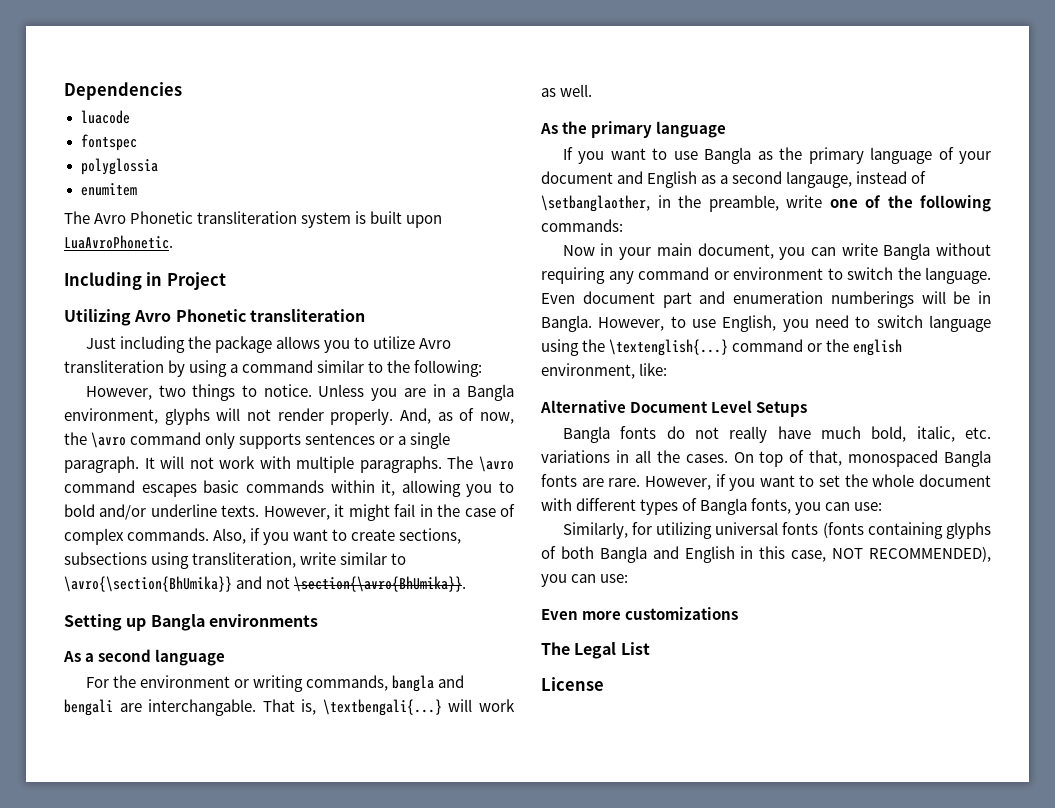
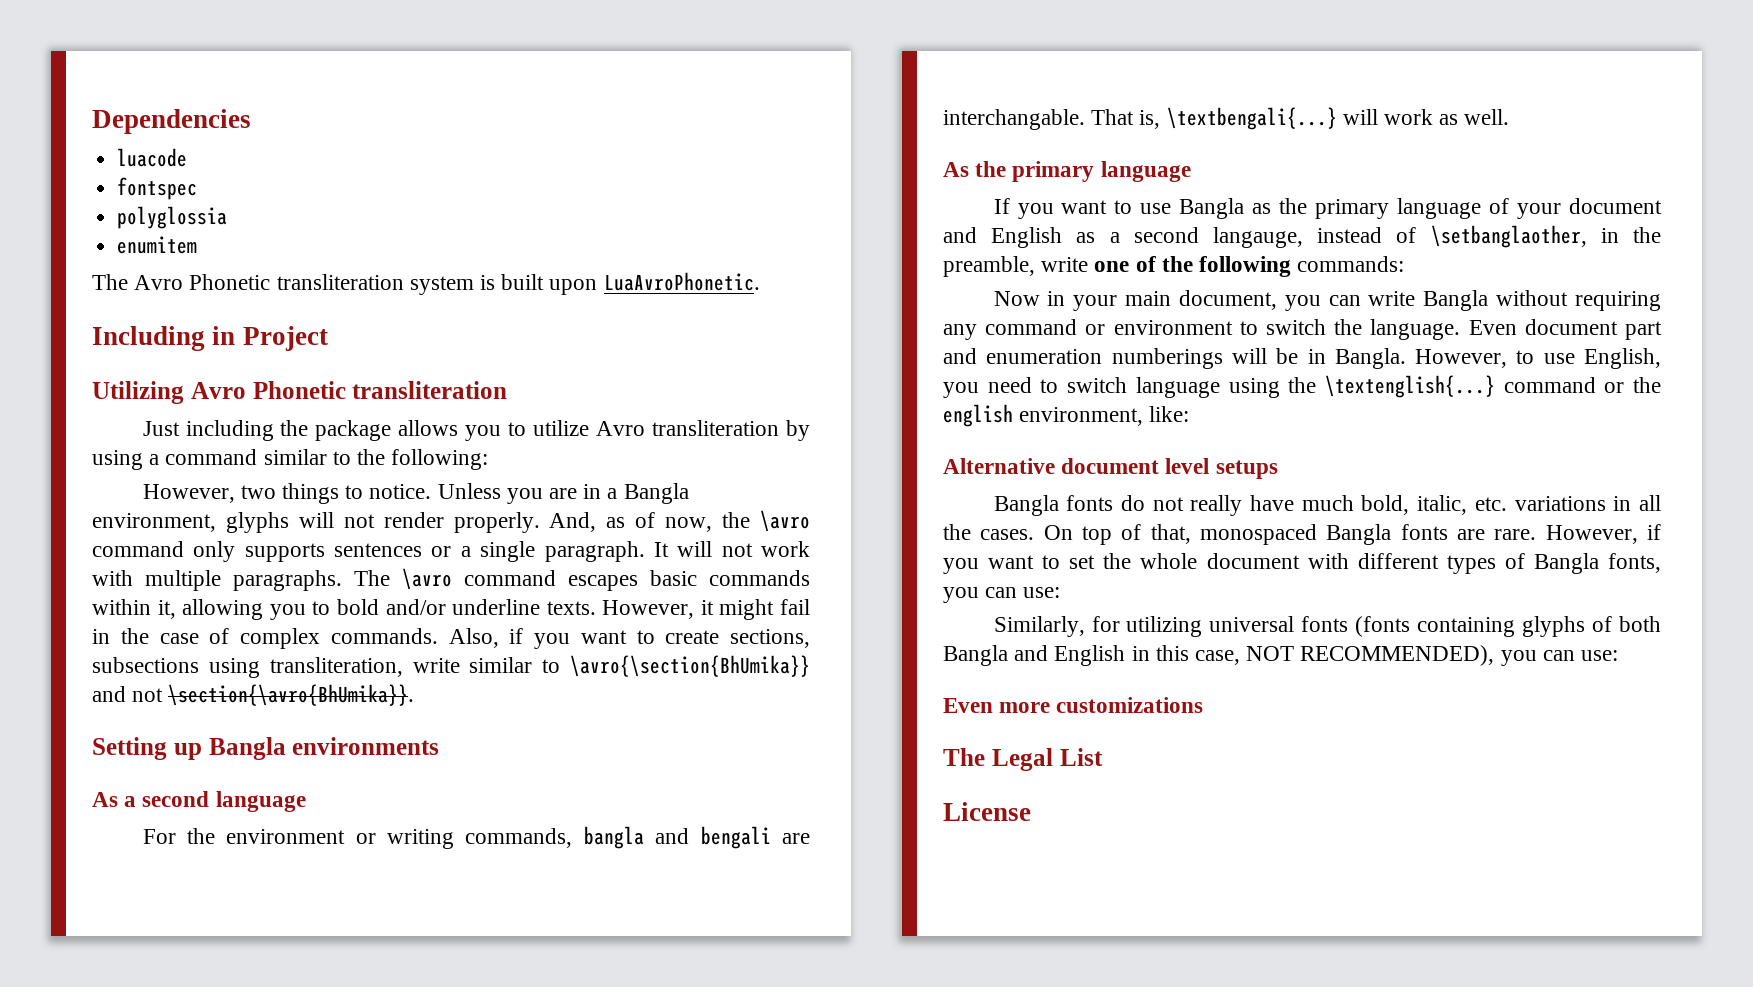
- Alternative Document Level Setups
+ Alternative document level setups

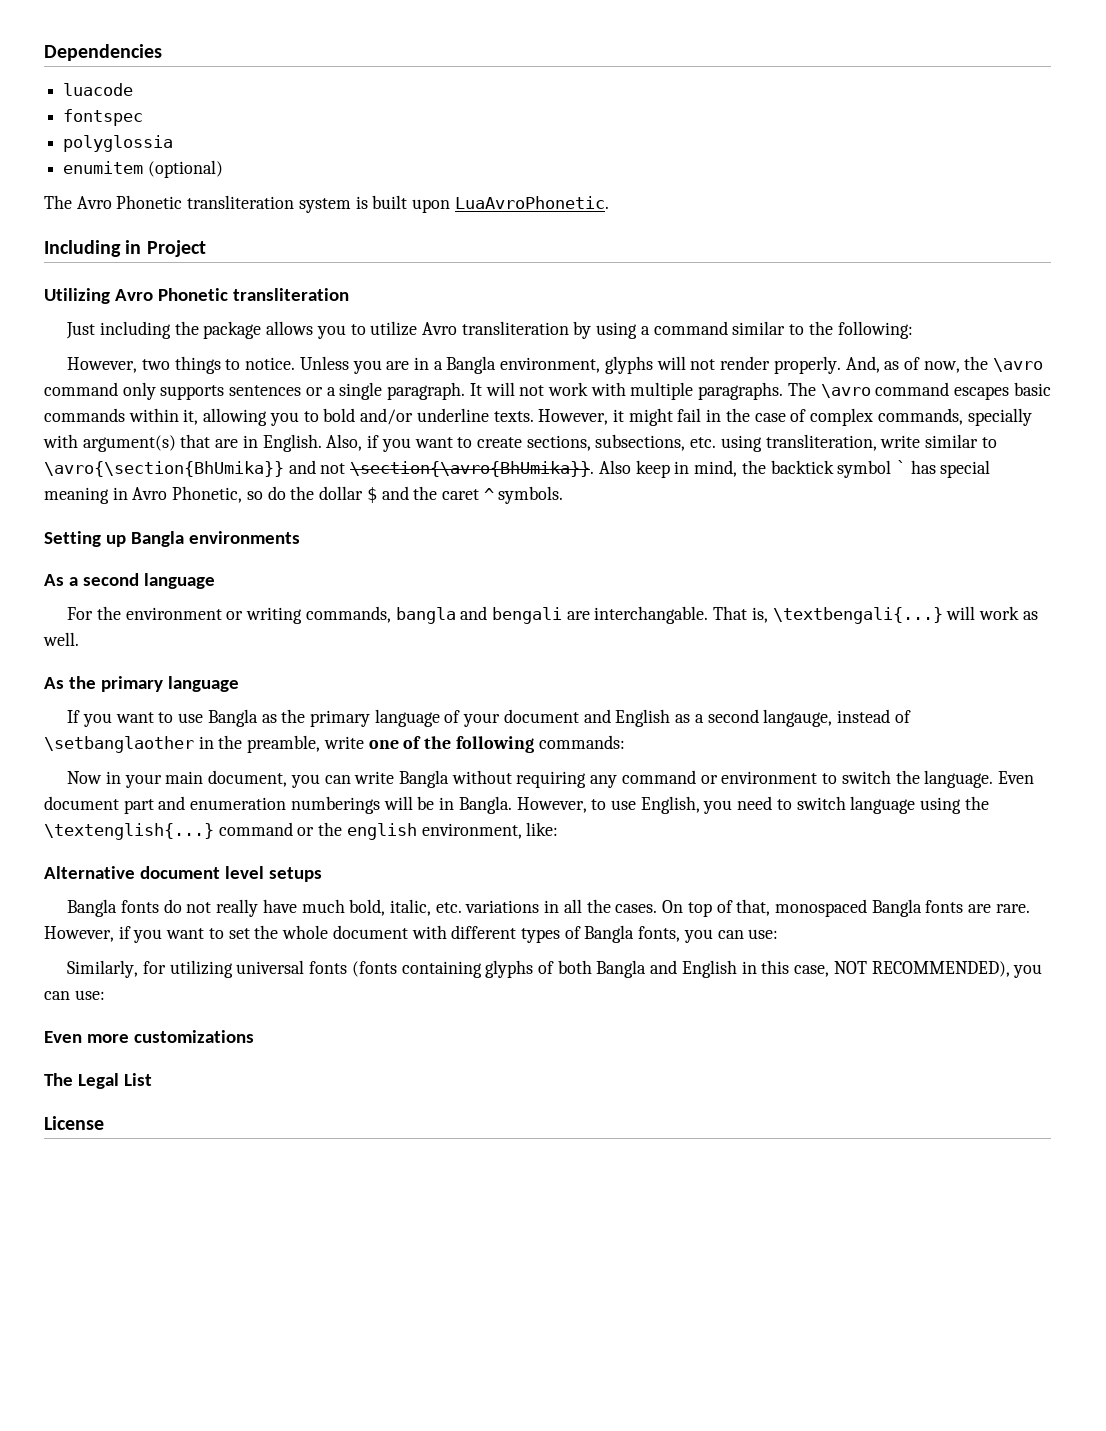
- enumitem
+ enumitem (optional)
- However, it might fail in the case of complex commands.
+ However, it might fail in the case of complex commands, specially with argument(s) that are in English.
- Also, if you want to create sections, subsections using transliteration, write similar to \avro{\section{BhUmika}} and not \section{\avro{BhUmika}}.
+ Also, if you want to create sections, subsections, etc. using transliteration, write similar to \avro{\section{BhUmika}} and not \section{\avro{BhUmika}}. Also keep in mind, the backtick symbol ` has special meaning in Avro Phonetic, so do the dollar $ and the caret ^ symbols.
- If you want to use Bangla as the primary language of your document and English as a second langauge, instead of \setbanglaother, in the preamble, write one of the following commands:
+ If you want to use Bangla as the primary language of your document and English as a second langauge, instead of \setbanglaother in the preamble, write one of the following commands:

